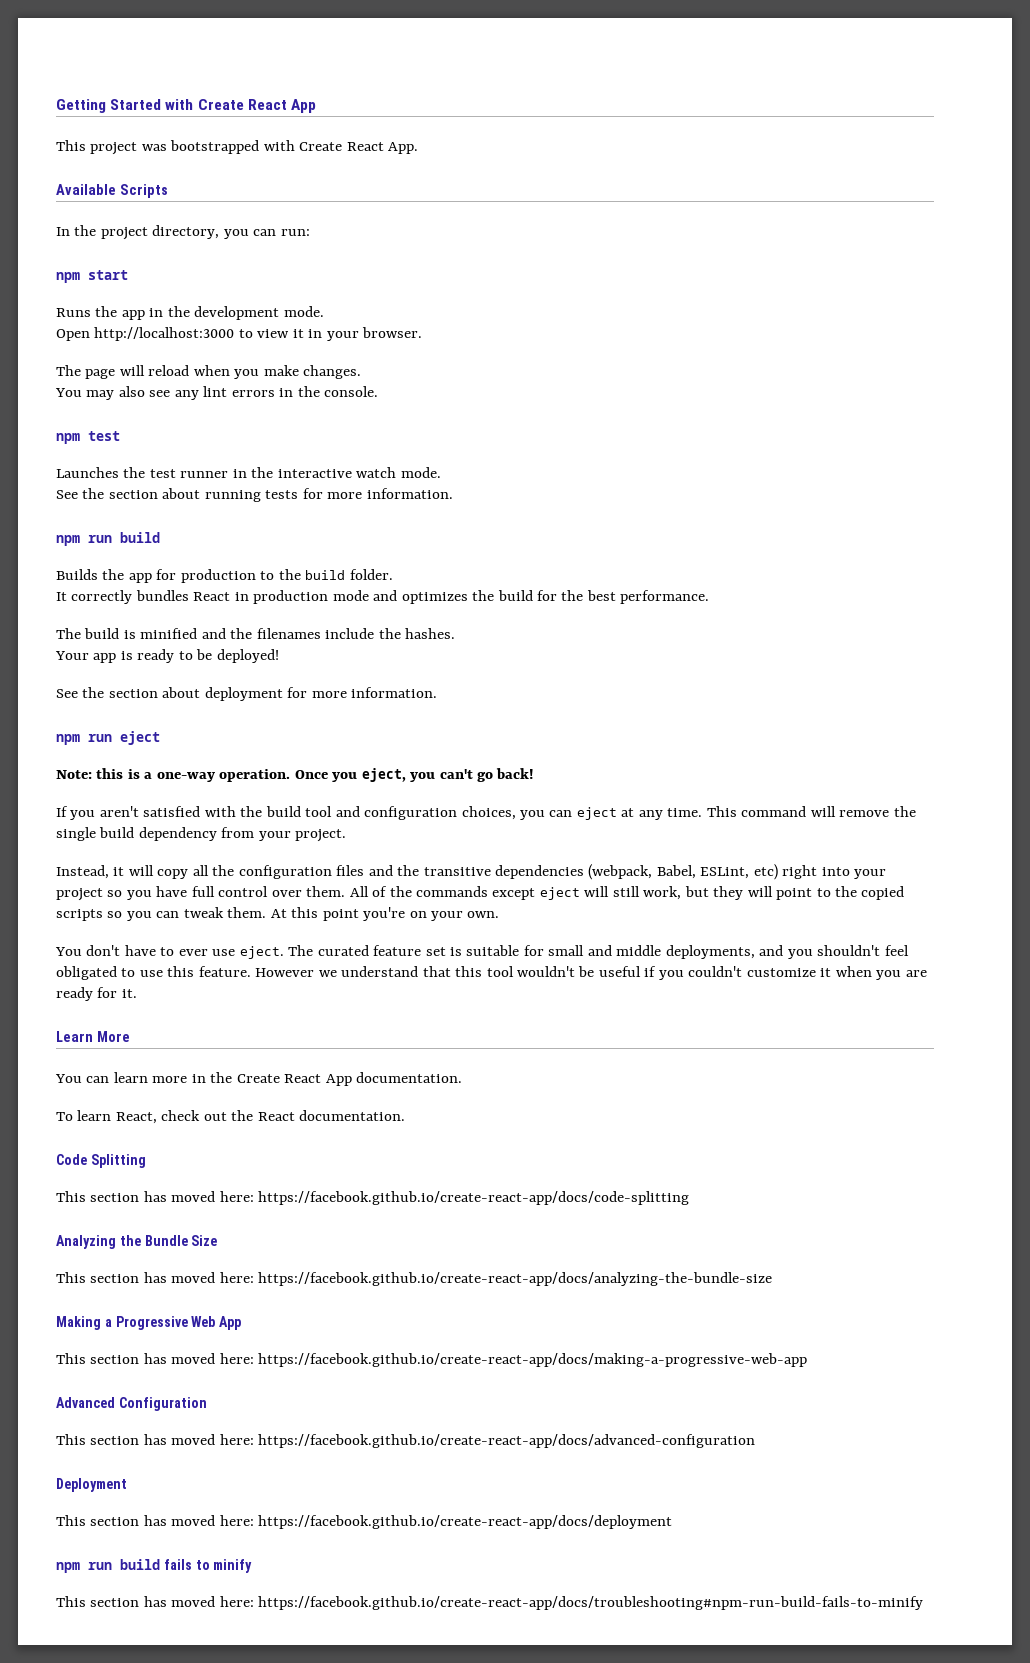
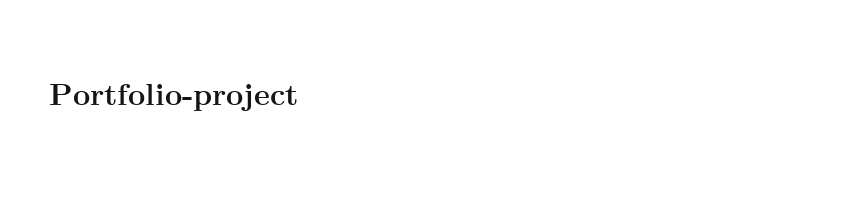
- Getting Started with Create React App
- This project was bootstrapped with Create React App.
- Available Scripts
- In the project directory, you can run:
- npm start
- Runs the app in the development mode.
- Open http://localhost:3000 to view it in your browser.
- The page will reload when you make changes.
- You may also see any lint errors in the console.
- npm test
- Launches the test runner in the interactive watch mode.
- See the section about running tests for more information.
- npm run build
- Builds the app for production to the build folder.
- It correctly bundles React in production mode and optimizes the build for the best performance.
- The build is minified and the filenames include the hashes.
- Your app is ready to be deployed!
- See the section about deployment for more information.
- npm run eject
- Note: this is a one-way operation. Once you eject, you can't go back!
- If you aren't satisfied with the build tool and configuration choices, you can eject at any time. This command will remove the single build dependency from your project.
- Instead, it will copy all the configuration files and the transitive dependencies (webpack, Babel, ESLint, etc) right into your project so you have full control over them. All of the commands except eject will still work, but they will point to the copied scripts so you can tweak them. At this point you're on your own.
- You don't have to ever use eject. The curated feature set is suitable for small and middle deployments, and you shouldn't feel obligated to use this feature. However we understand that this tool wouldn't be useful if you couldn't customize it when you are ready for it.
- Learn More
- You can learn more in the Create React App documentation.
- To learn React, check out the React documentation.
- Code Splitting
- This section has moved here: https://facebook.github.io/create-react-app/docs/code-splitting
- Analyzing the Bundle Size
- This section has moved here: https://facebook.github.io/create-react-app/docs/analyzing-the-bundle-size
- Making a Progressive Web App
- This section has moved here: https://facebook.github.io/create-react-app/docs/making-a-progressive-web-app
- Advanced Configuration
- This section has moved here: https://facebook.github.io/create-react-app/docs/advanced-configuration
- Deployment
- This section has moved here: https://facebook.github.io/create-react-app/docs/deployment
- npm run build fails to minify
- This section has moved here: https://facebook.github.io/create-react-app/docs/troubleshooting#npm-run-build-fails-to-minify
+ Portfolio-project

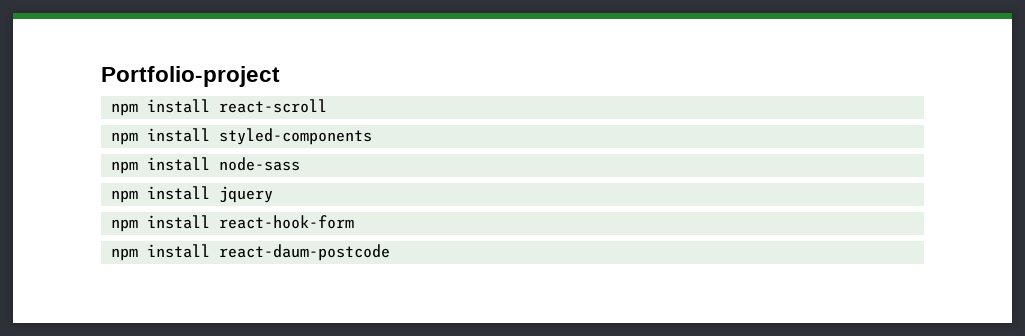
+ npm install react-scroll
+ npm install styled-components
+ npm install node-sass
+ npm install jquery
+ npm install react-hook-form
+ npm install react-daum-postcode

